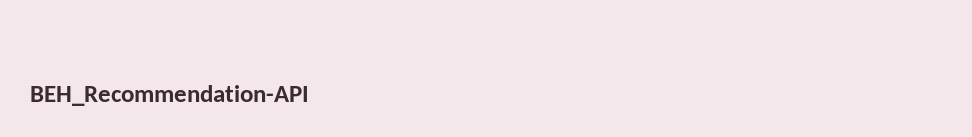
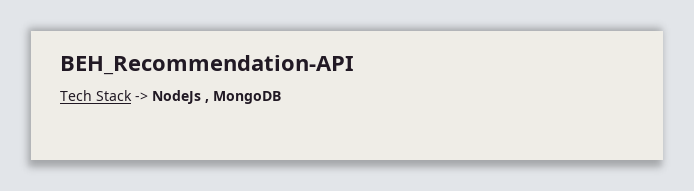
+ Tech Stack -> NodeJs , MongoDB

